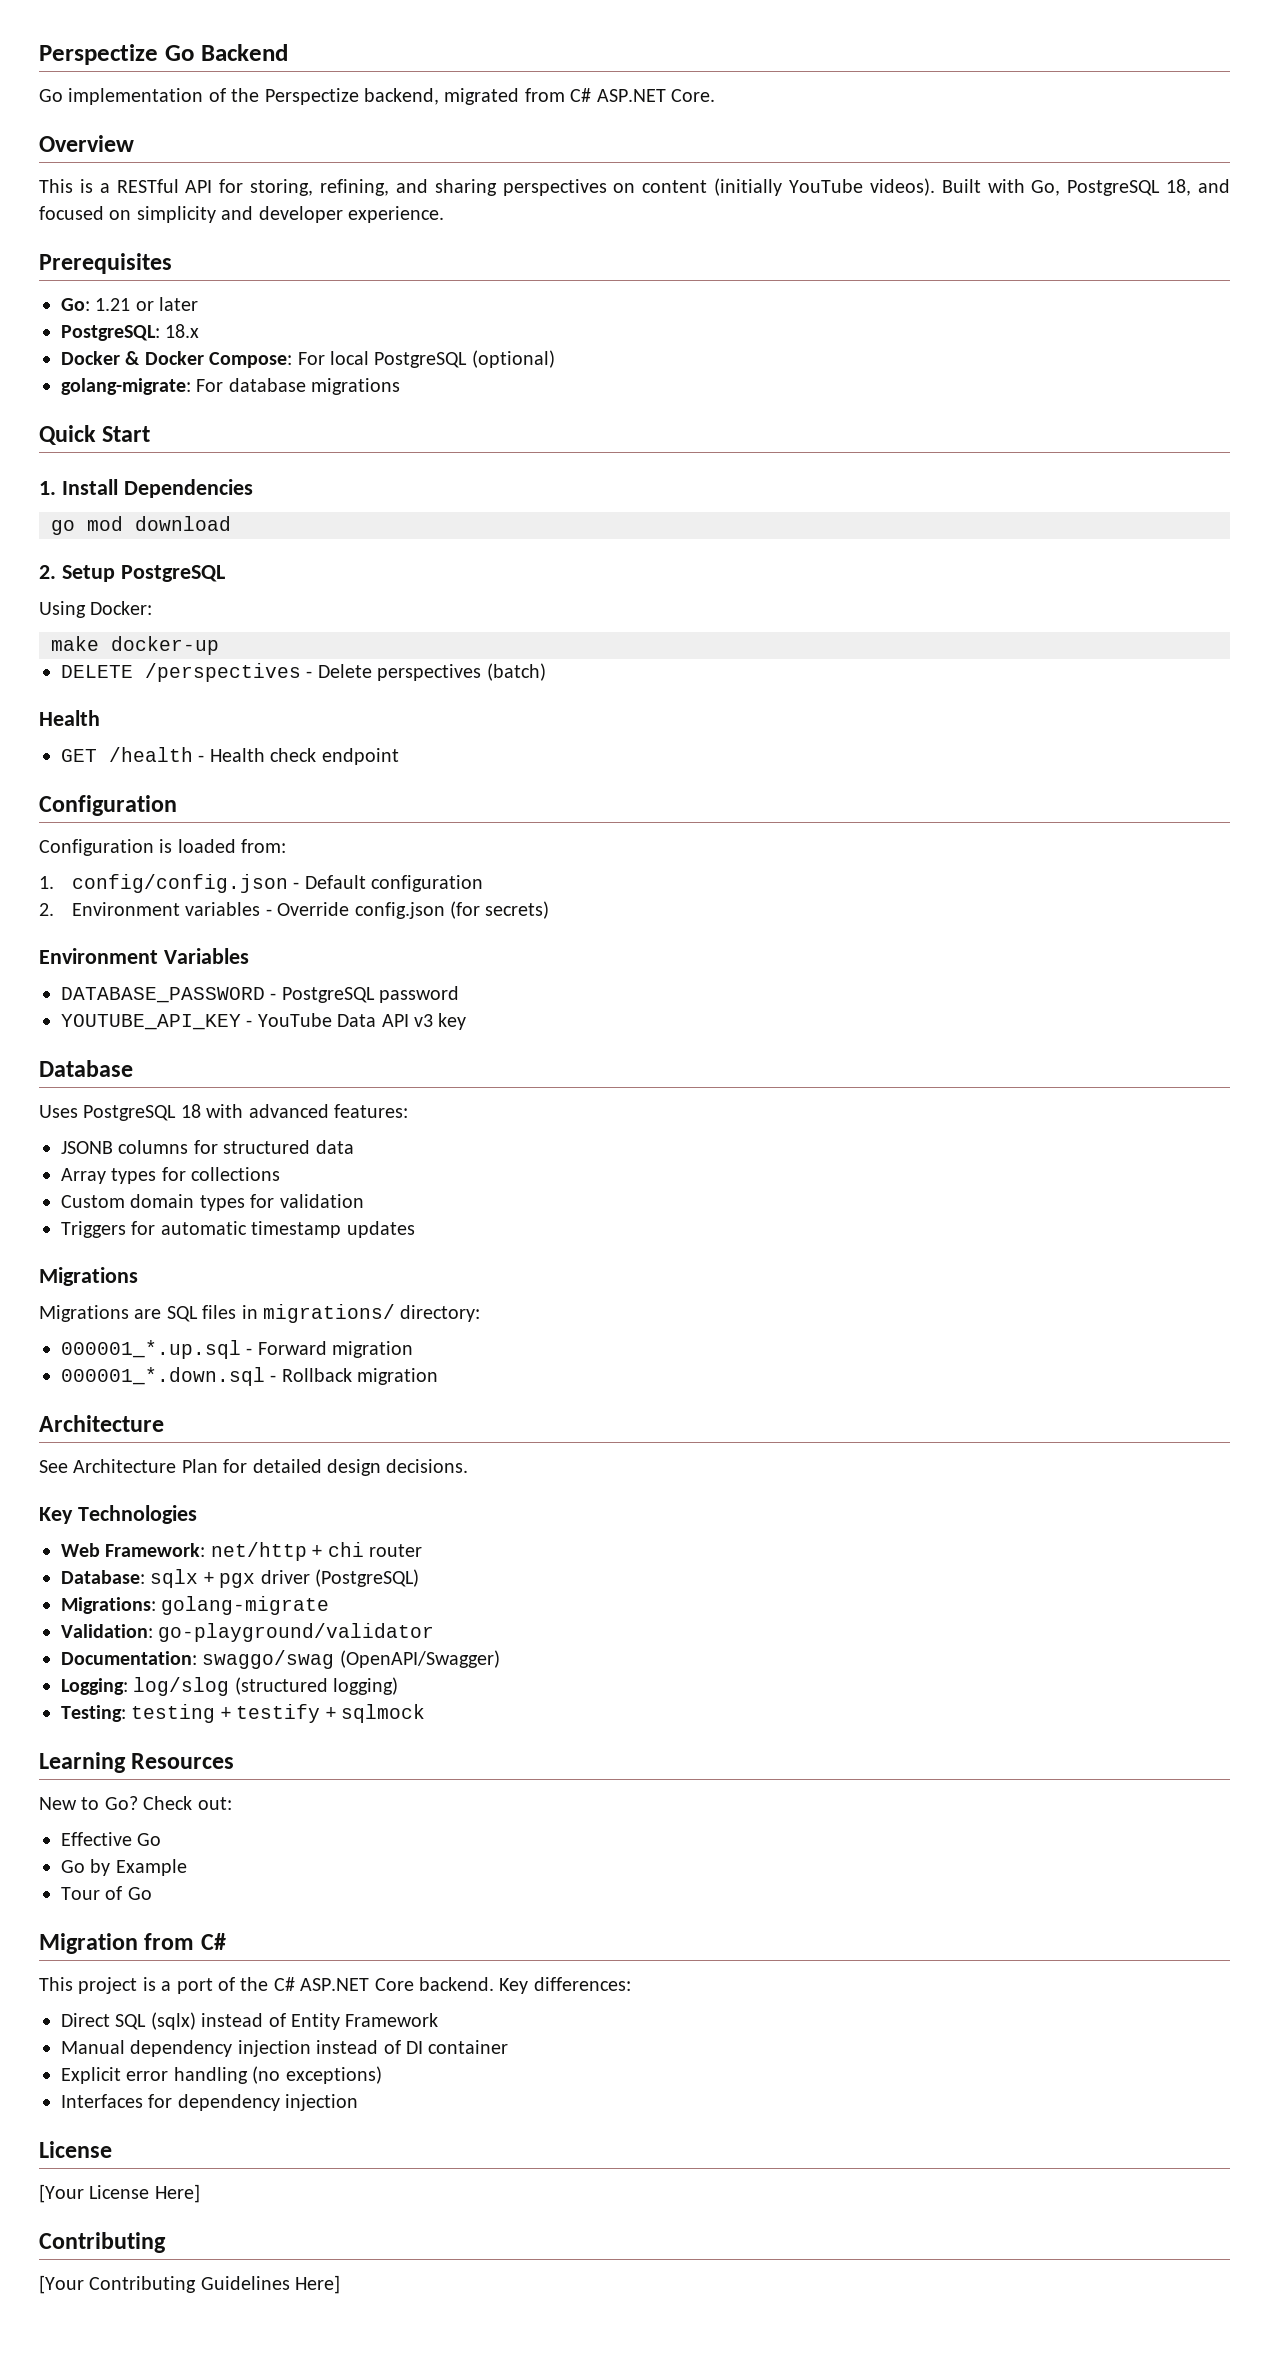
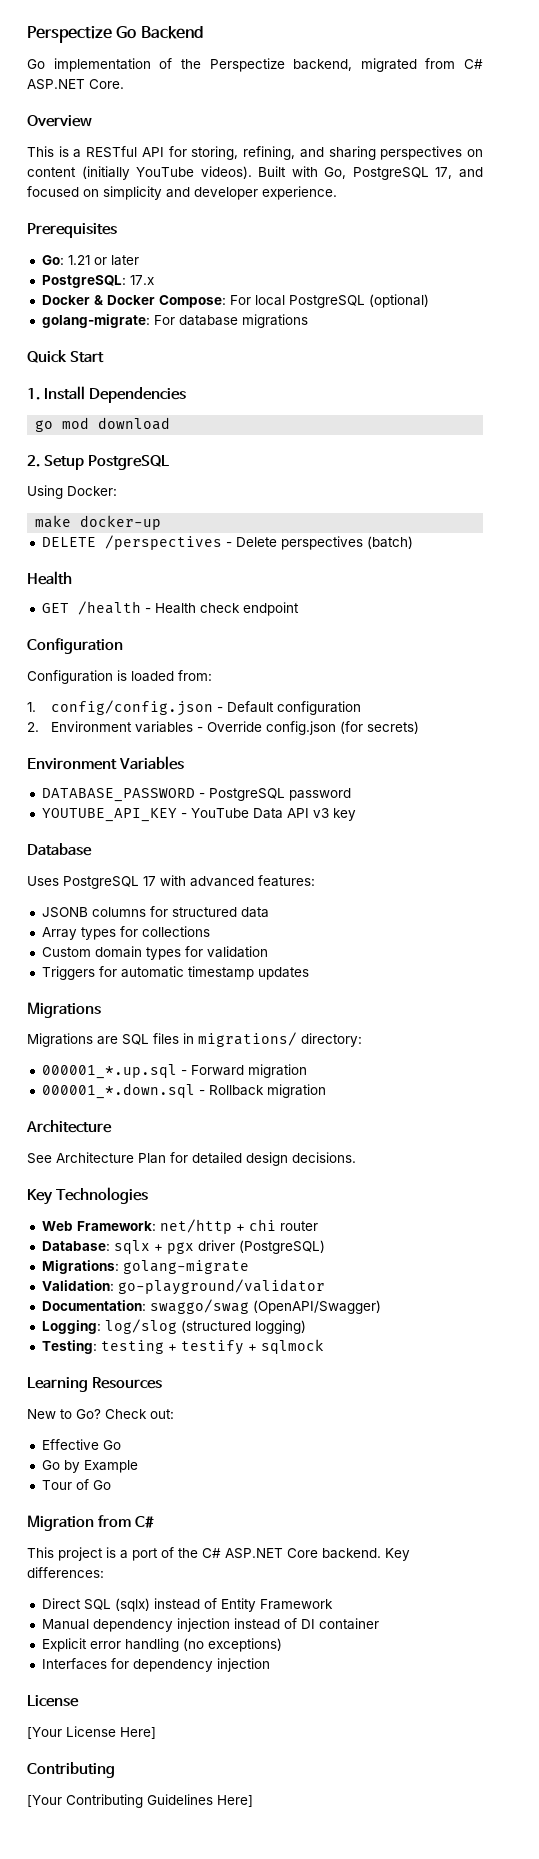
- Built with Go, PostgreSQL 18, and focused on simplicity and developer experience.
+ Built with Go, PostgreSQL 17, and focused on simplicity and developer experience.
- PostgreSQL: 18.x
+ PostgreSQL: 17.x
- Uses PostgreSQL 18 with advanced features:
+ Uses PostgreSQL 17 with advanced features:

